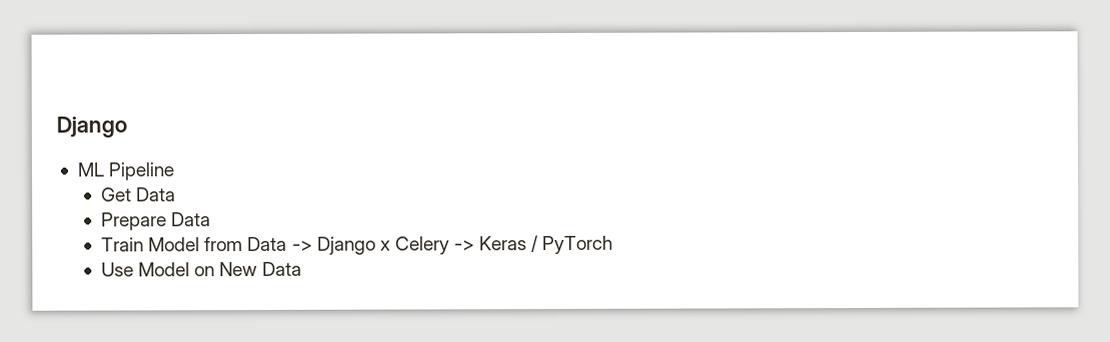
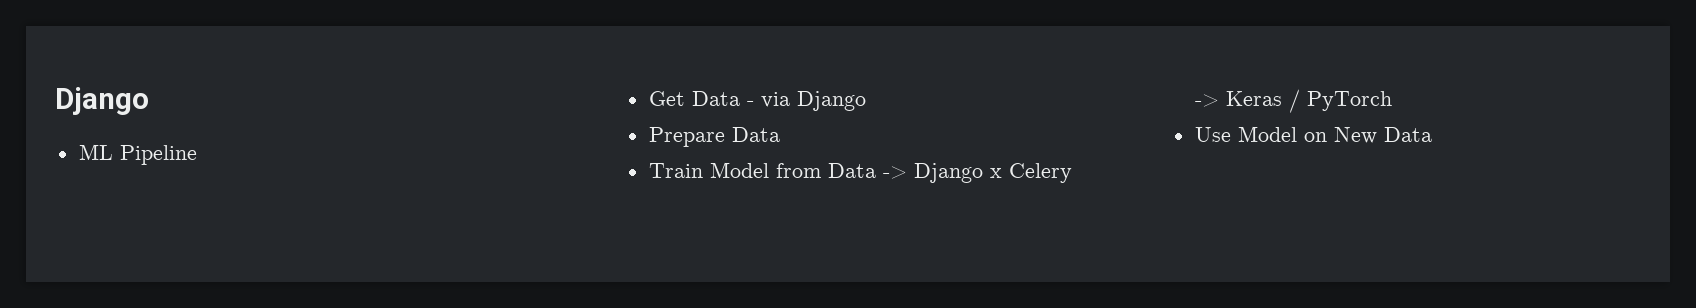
- Get Data
+ Get Data - via Django

